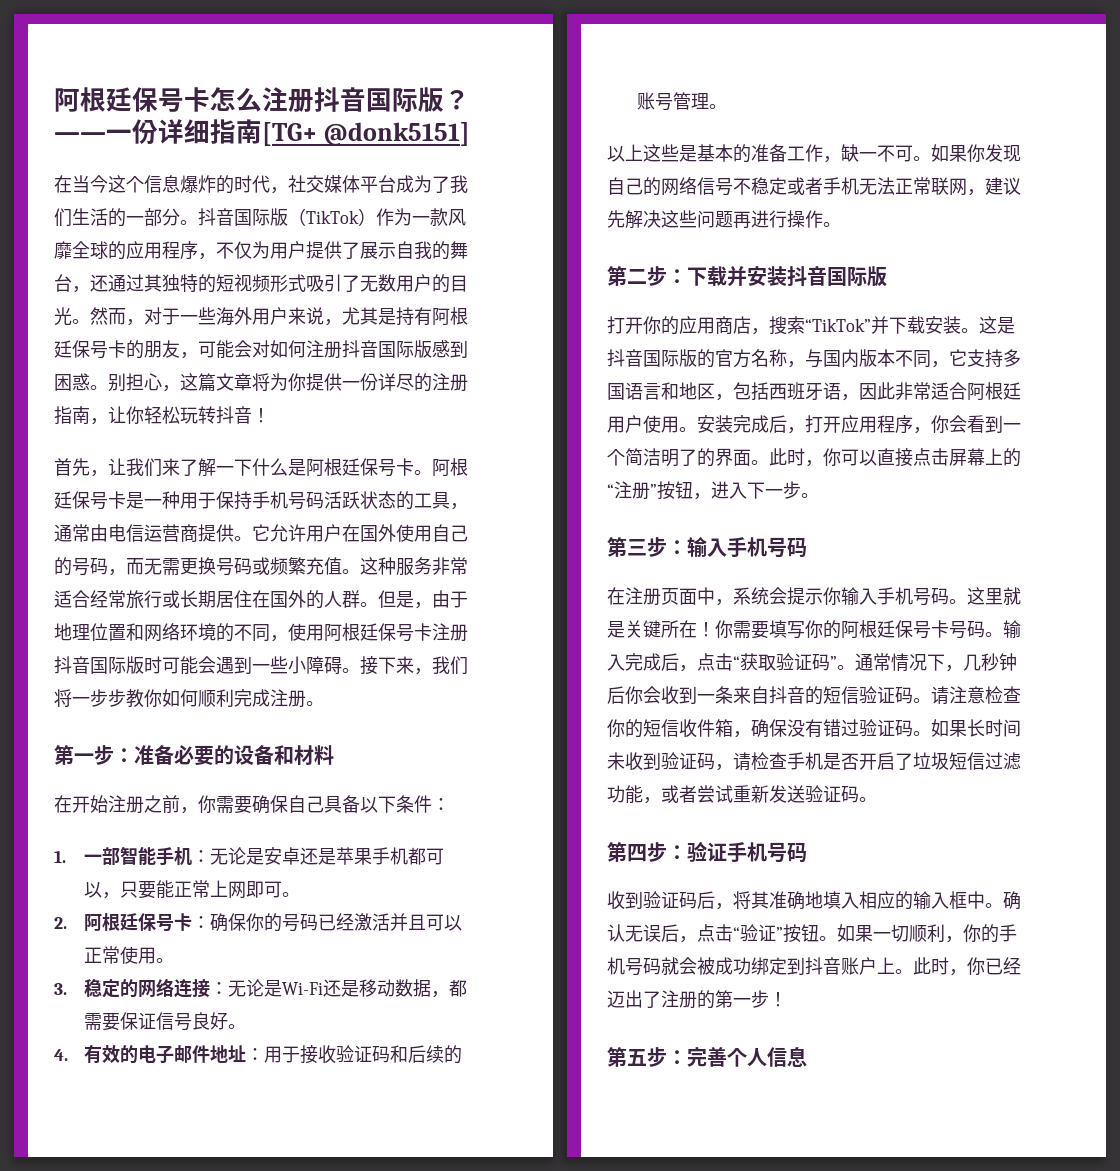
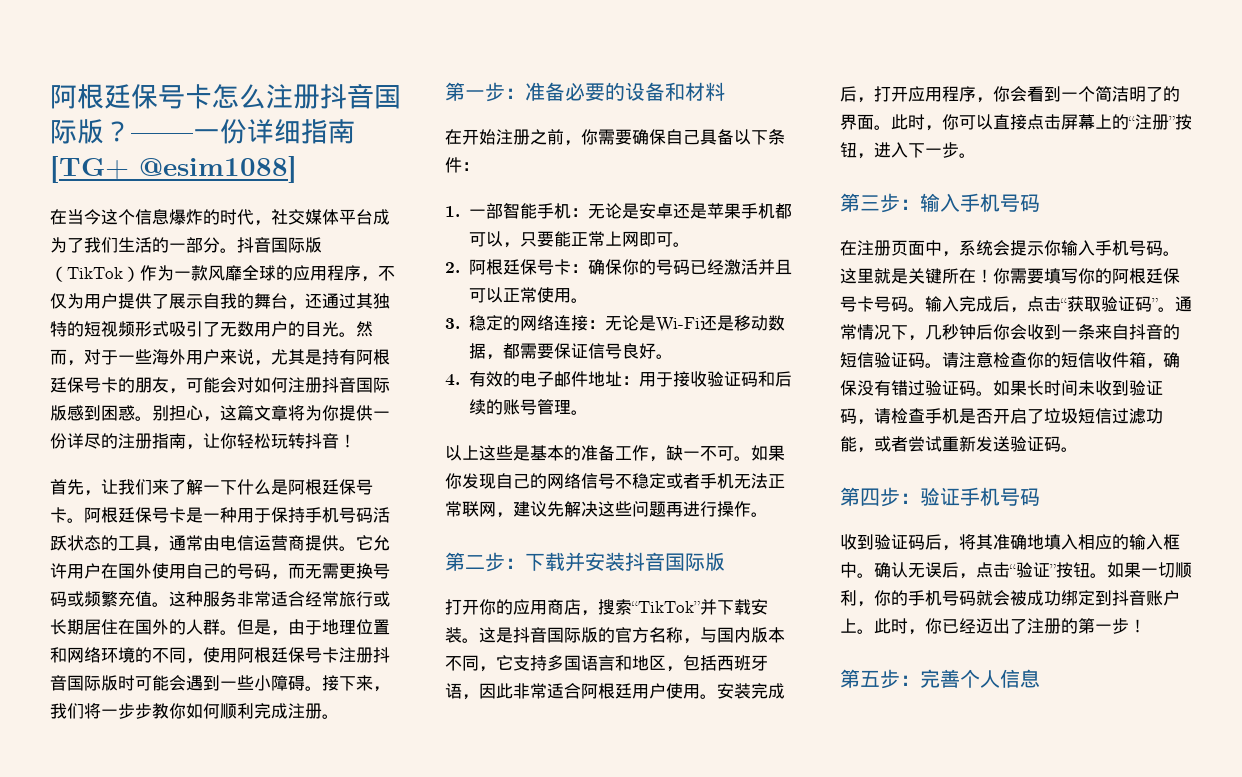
- ——一份详细指南[TG+ @donk5151]
+ ——一份详细指南[TG+ @esim1088]

